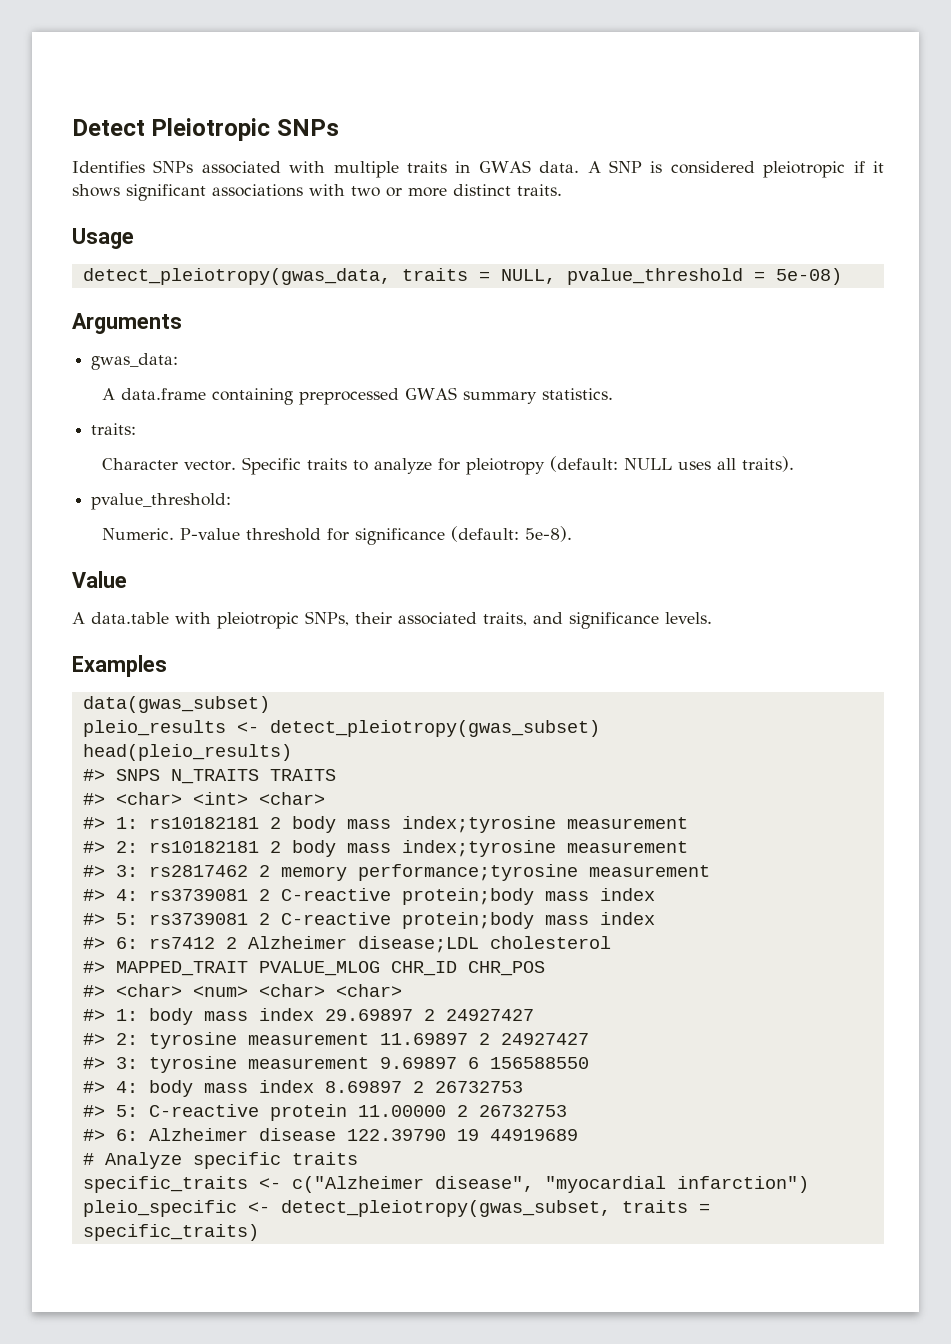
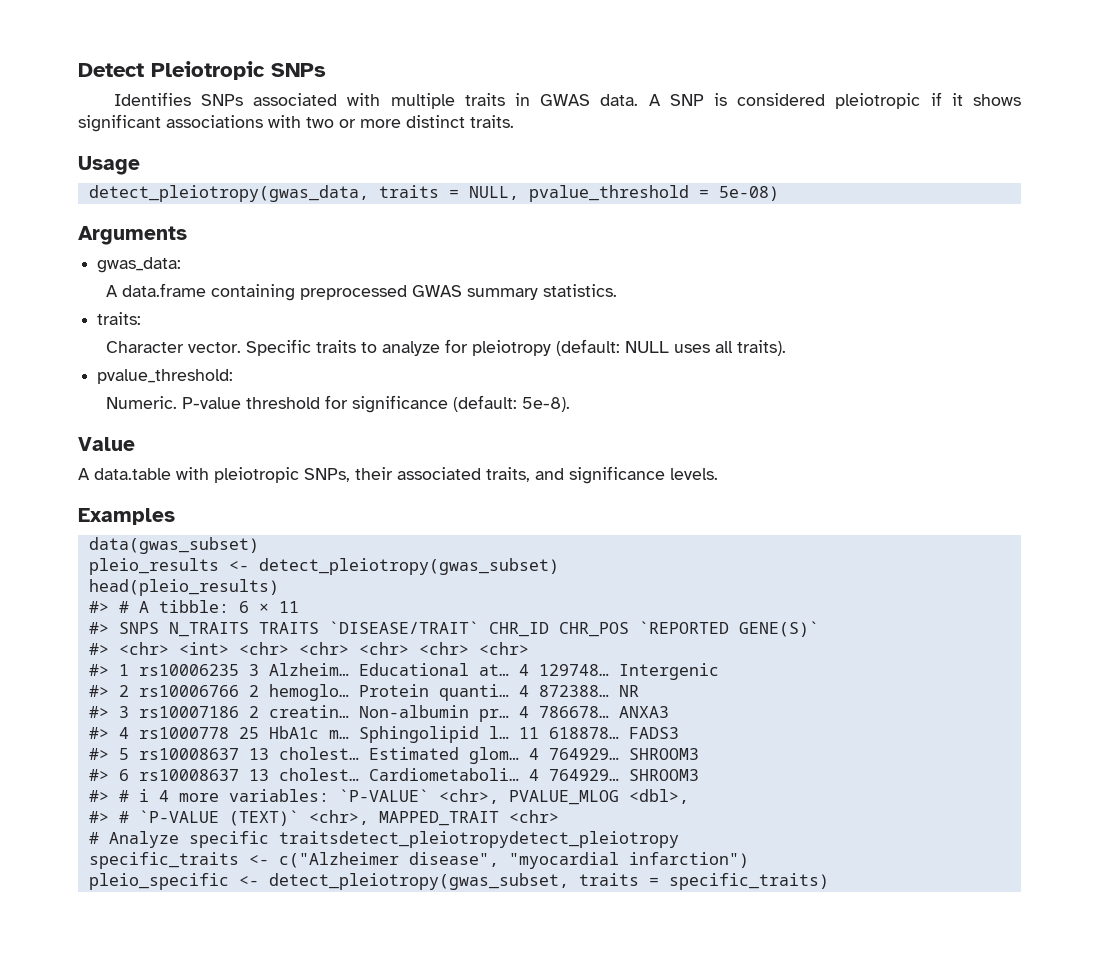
- #> SNPS N_TRAITS TRAITS
- #> <char> <int> <char>
- #> 1: rs10182181 2 body mass index;tyrosine measurement
- #> 2: rs10182181 2 body mass index;tyrosine measurement
- #> 3: rs2817462 2 memory performance;tyrosine measurement
- #> 4: rs3739081 2 C-reactive protein;body mass index
- #> 5: rs3739081 2 C-reactive protein;body mass index
- #> 6: rs7412 2 Alzheimer disease;LDL cholesterol
- #> MAPPED_TRAIT PVALUE_MLOG CHR_ID CHR_POS
- #> <char> <num> <char> <char>
- #> 1: body mass index 29.69897 2 24927427
- #> 2: tyrosine measurement 11.69897 2 24927427
- #> 3: tyrosine measurement 9.69897 6 156588550
- #> 4: body mass index 8.69897 2 26732753
- #> 5: C-reactive protein 11.00000 2 26732753
- #> 6: Alzheimer disease 122.39790 19 44919689
+ #> # A tibble: 6 × 11
+ #> SNPS N_TRAITS TRAITS `DISEASE/TRAIT` CHR_ID CHR_POS `REPORTED GENE(S)`
+ #> <chr> <int> <chr> <chr> <chr> <chr> <chr>
+ #> 1 rs10006235 3 Alzheim… Educational at… 4 129748… Intergenic
+ #> 2 rs10006766 2 hemoglo… Protein quanti… 4 872388… NR
+ #> 3 rs10007186 2 creatin… Non-albumin pr… 4 786678… ANXA3
+ #> 4 rs1000778 25 HbA1c m… Sphingolipid l… 11 618878… FADS3
+ #> 5 rs10008637 13 cholest… Estimated glom… 4 764929… SHROOM3
+ #> 6 rs10008637 13 cholest… Cardiometaboli… 4 764929… SHROOM3
+ #> # ℹ 4 more variables: `P-VALUE` <chr>, PVALUE_MLOG <dbl>,
+ #> # `P-VALUE (TEXT)` <chr>, MAPPED_TRAIT <chr>
- # Analyze specific traits
+ # Analyze specific traitsdetect_pleiotropydetect_pleiotropy

